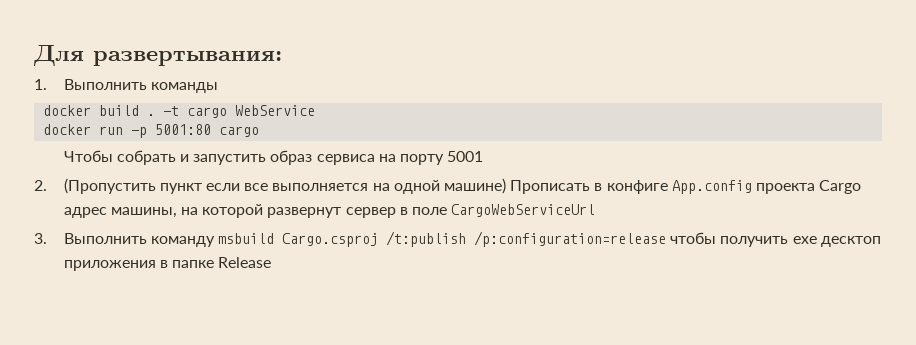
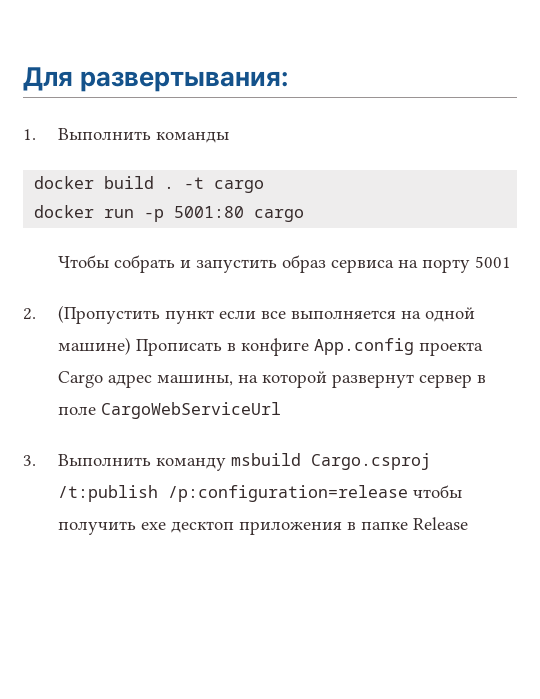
- -t cargo WebService
+ -t cargo

